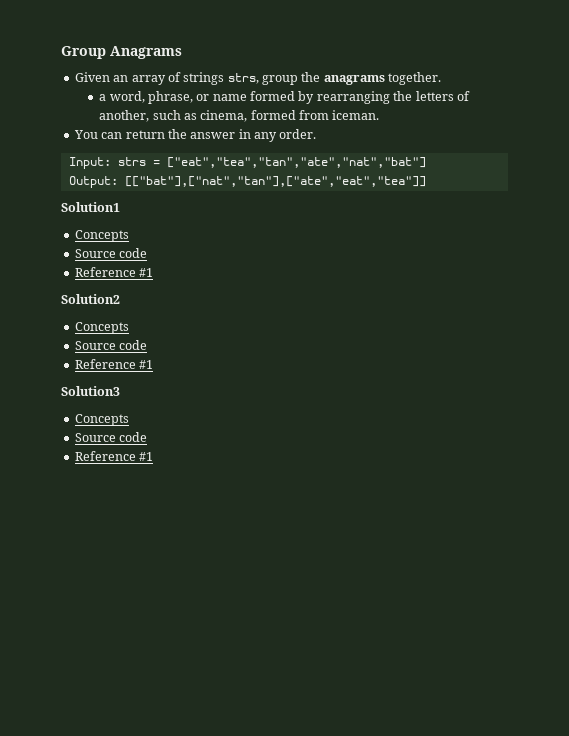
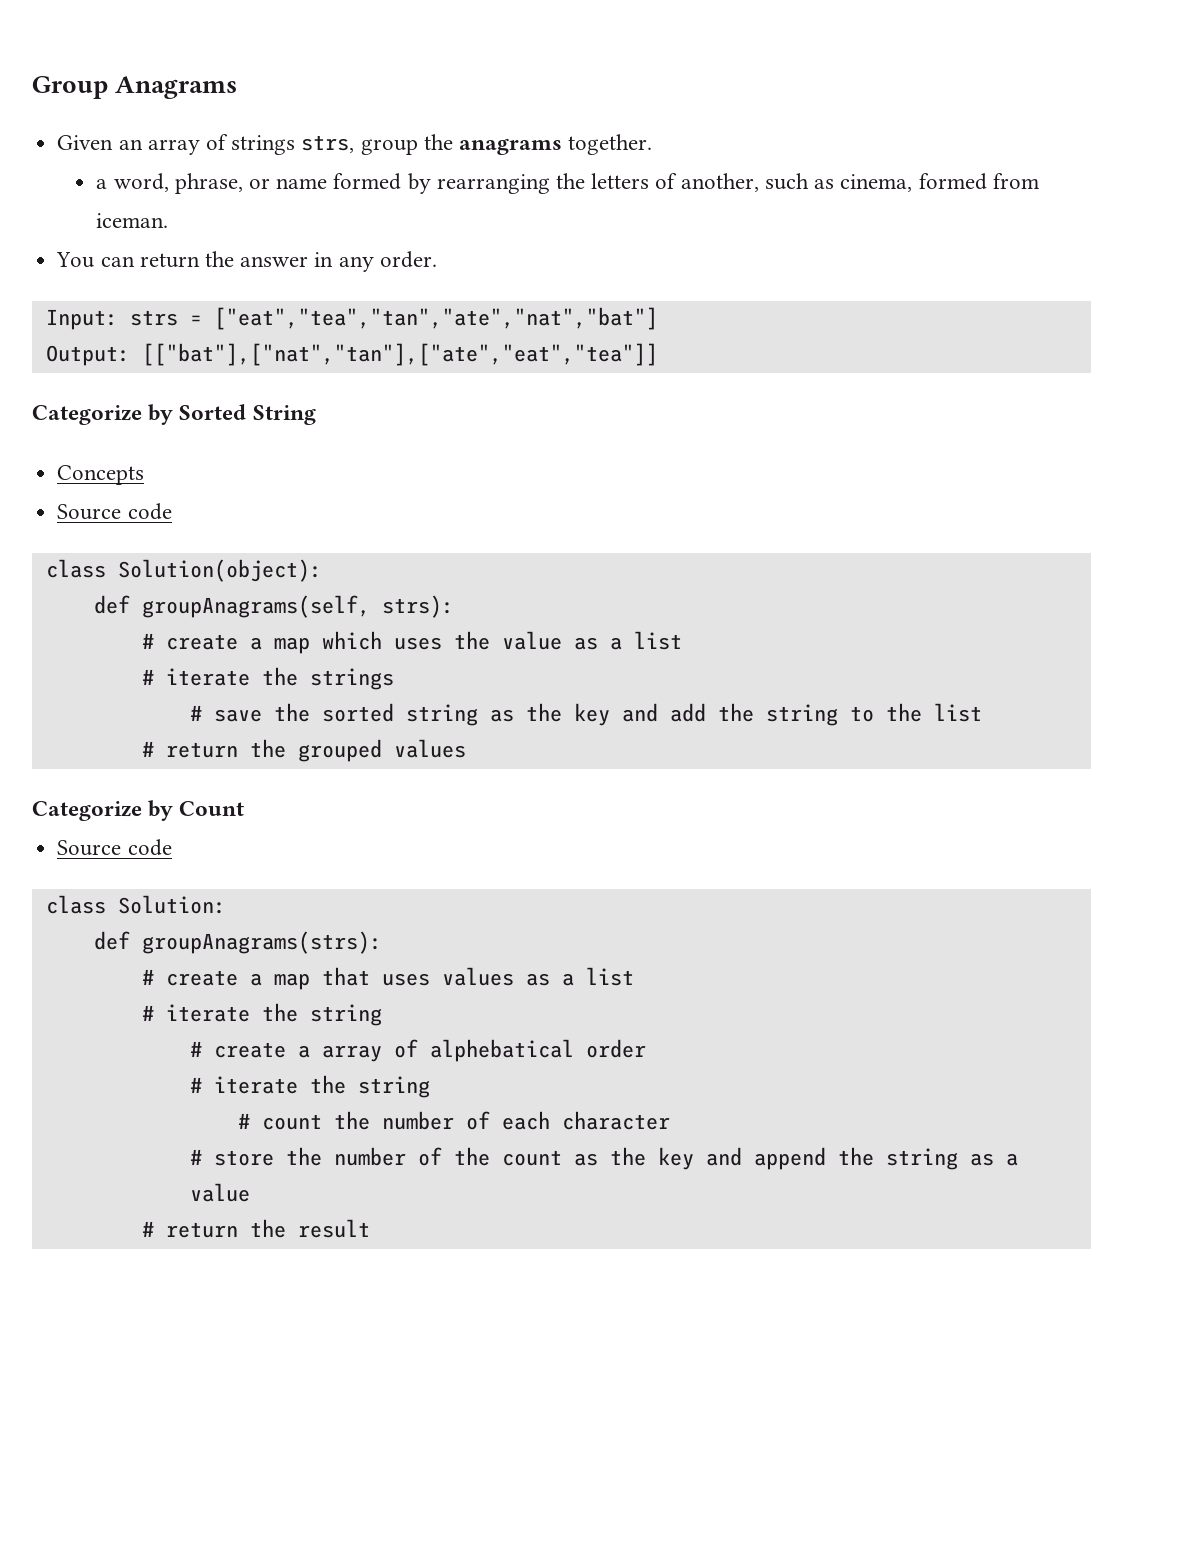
- Solution1
+ Categorize by Sorted String
  Concepts
  Source code
- Reference #1
- Solution2
- Concepts
+ class Solution(object):
+ def groupAnagrams(self, strs):
+ # create a map which uses the value as a list
+ # iterate the strings
+ # save the sorted string as the key and add the string to the list
+ # return the grouped values
+ Categorize by Count
  Source code
- Reference #1
- Solution3
- Concepts
- Source code
- Reference #1
+ class Solution:
+ def groupAnagrams(strs):
+ # create a map that uses values as a list
+ # iterate the string
+ # create a array of alphebatical order
+ # iterate the string
+ # count the number of each character
+ # store the number of the count as the key and append the string as a value
+ # return the result

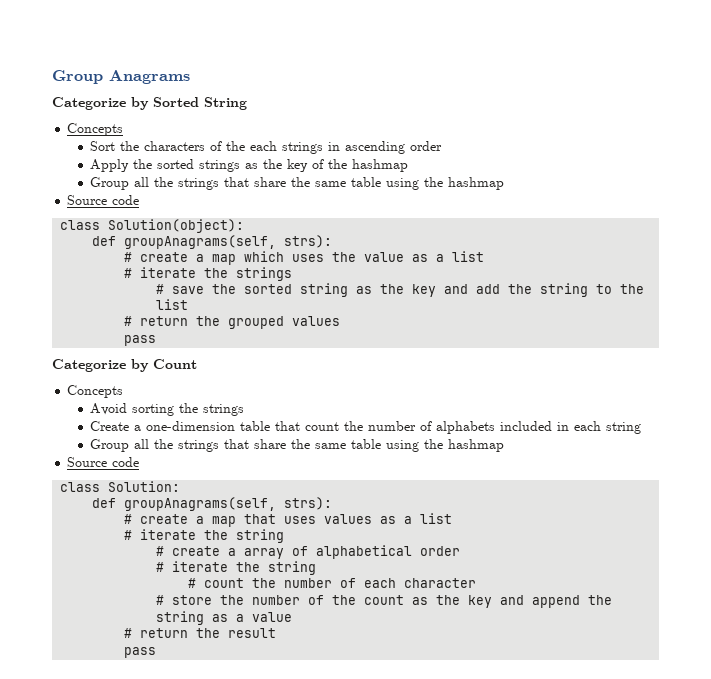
- Given an array of strings strs, group the anagrams together.
- a word, phrase, or name formed by rearranging the letters of another, such as cinema, formed from iceman.
- You can return the answer in any order.
- Input: strs = ["eat","tea","tan","ate","nat","bat"]
- Output: [["bat"],["nat","tan"],["ate","eat","tea"]]
+ Sort the characters of the each strings in ascending order
+ Apply the sorted strings as the key of the hashmap
+ Group all the strings that share the same table using the hashmap
  # return the grouped values
+ pass
  Categorize by Count
+ Concepts
+ Avoid sorting the strings
+ Create a one-dimension table that count the number of alphabets included in each string
+ Group all the strings that share the same table using the hashmap
  class Solution:
- def groupAnagrams(strs):
+ def groupAnagrams(self, strs):
- # create a array of alphebatical order
+ # create a array of alphabetical order
  # return the result
+ pass

